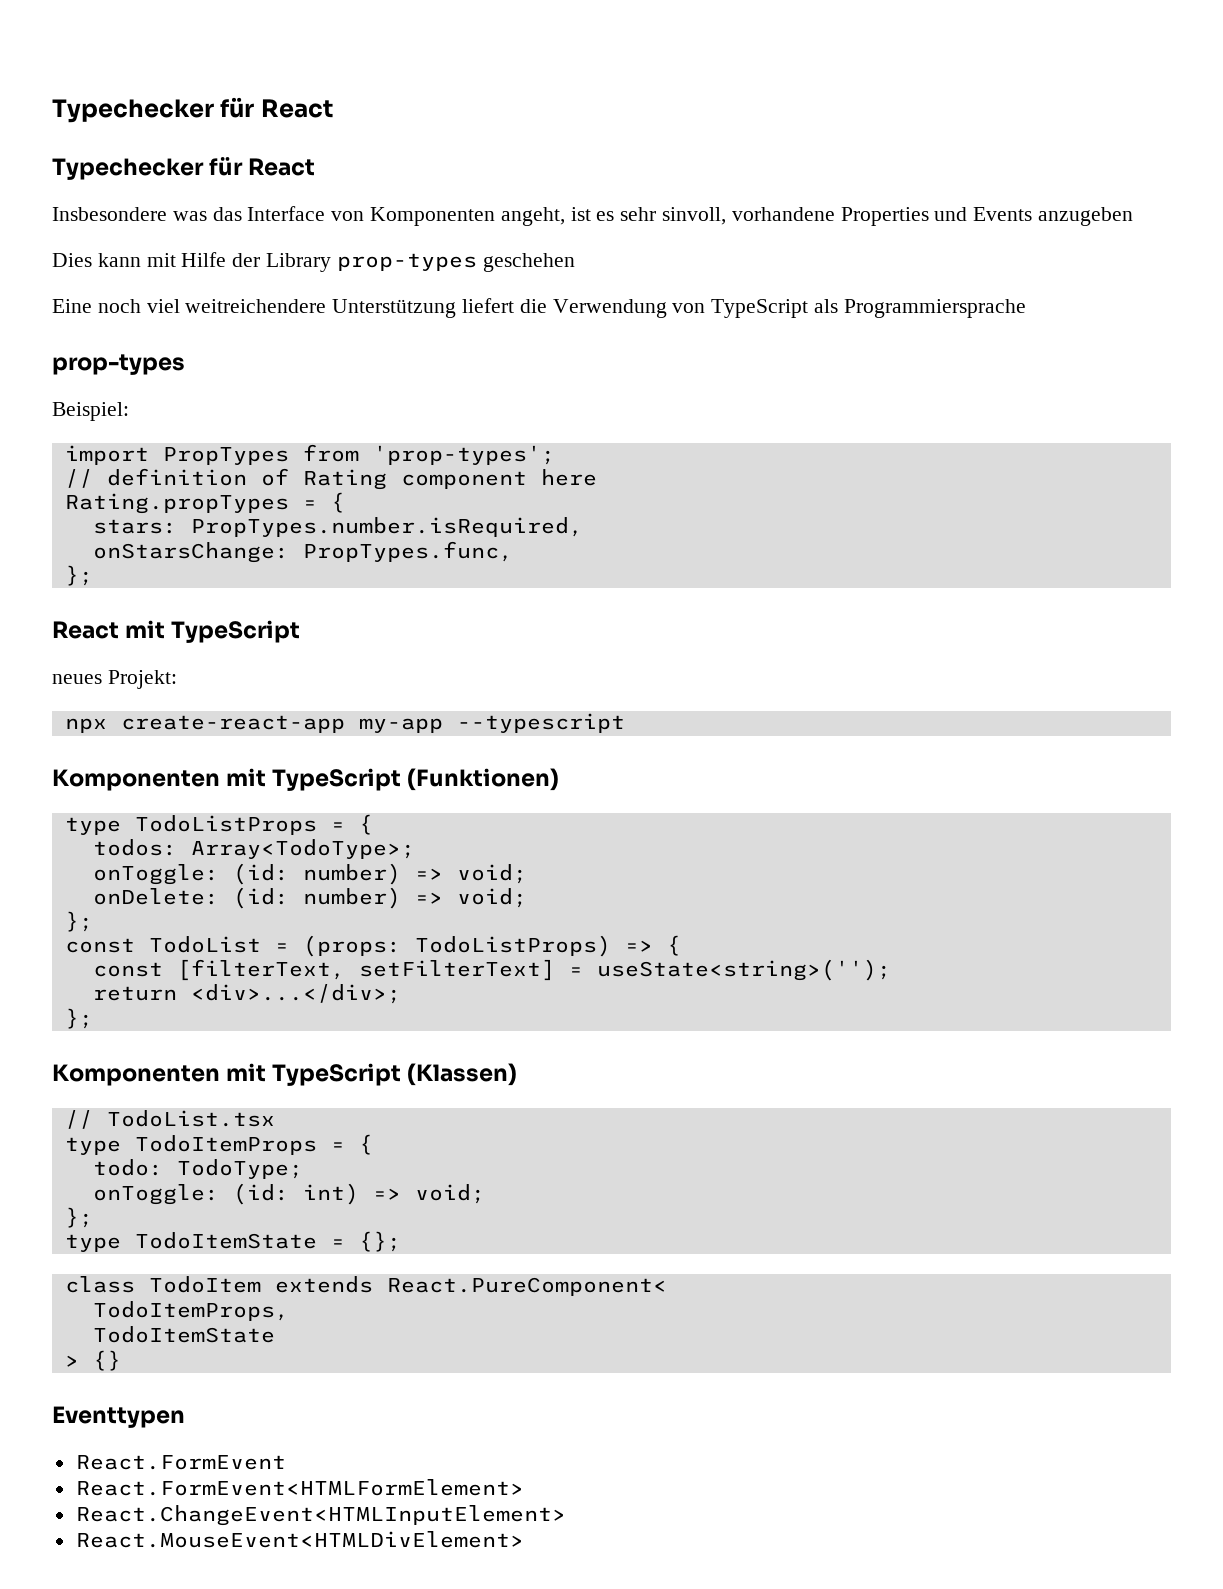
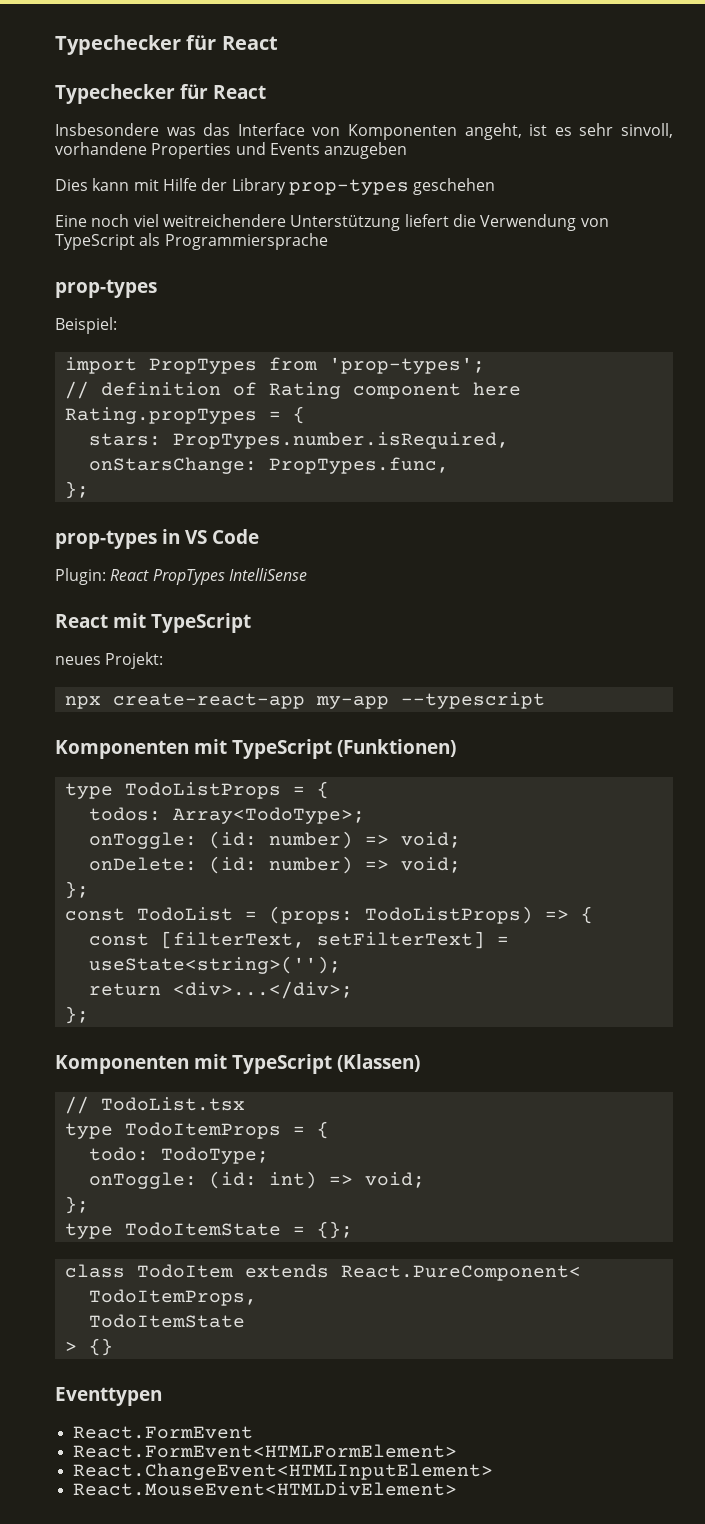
+ prop-types in VS Code
+ Plugin: React PropTypes IntelliSense

